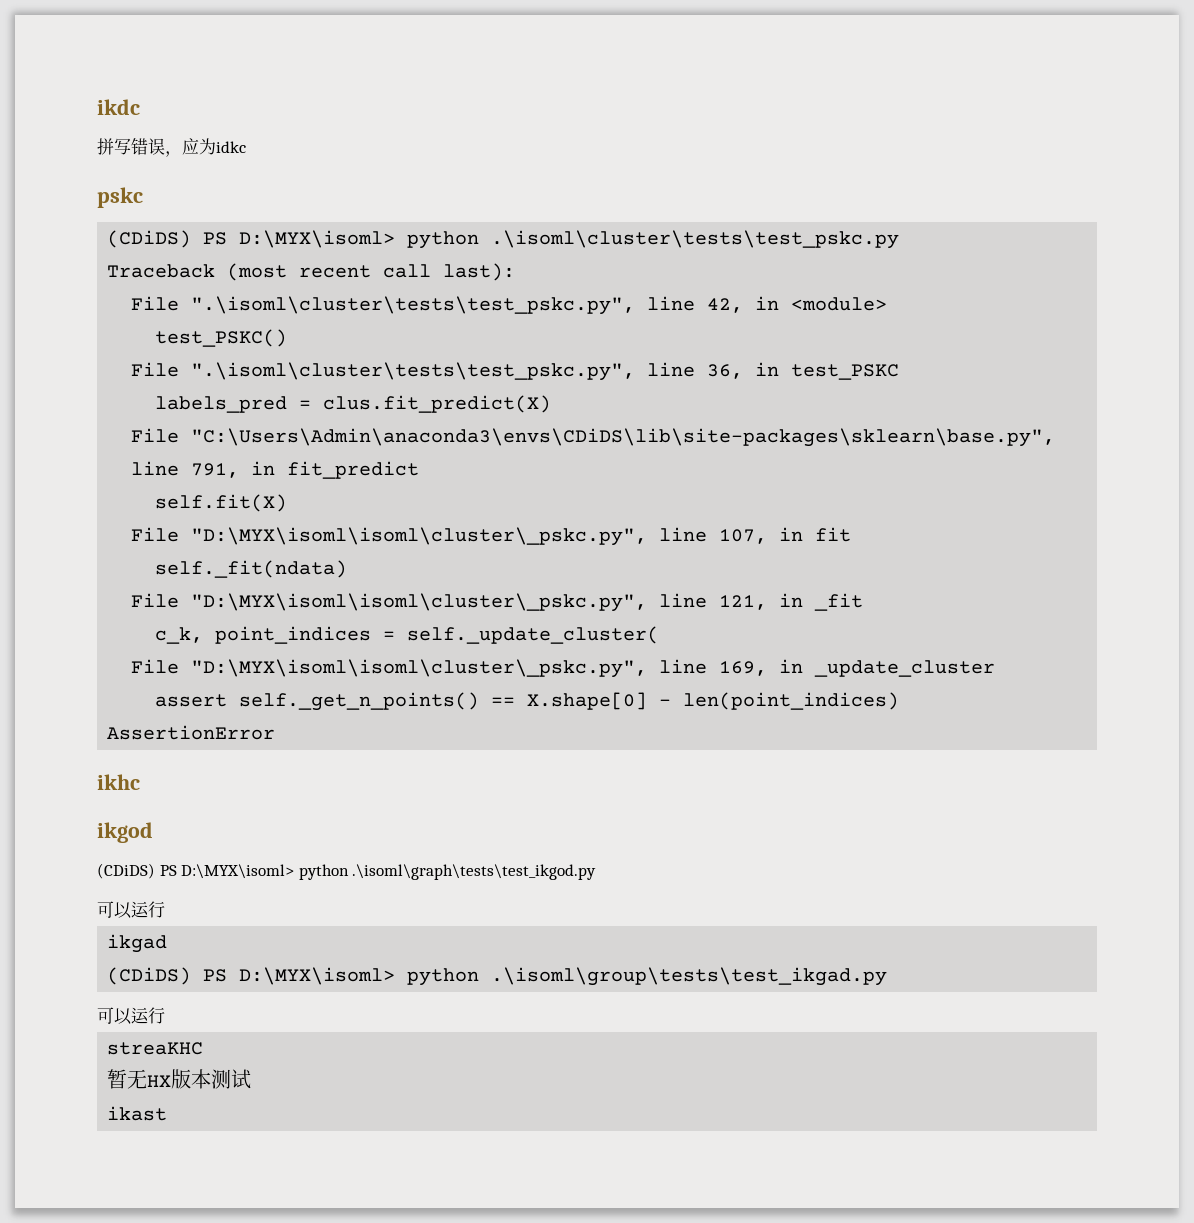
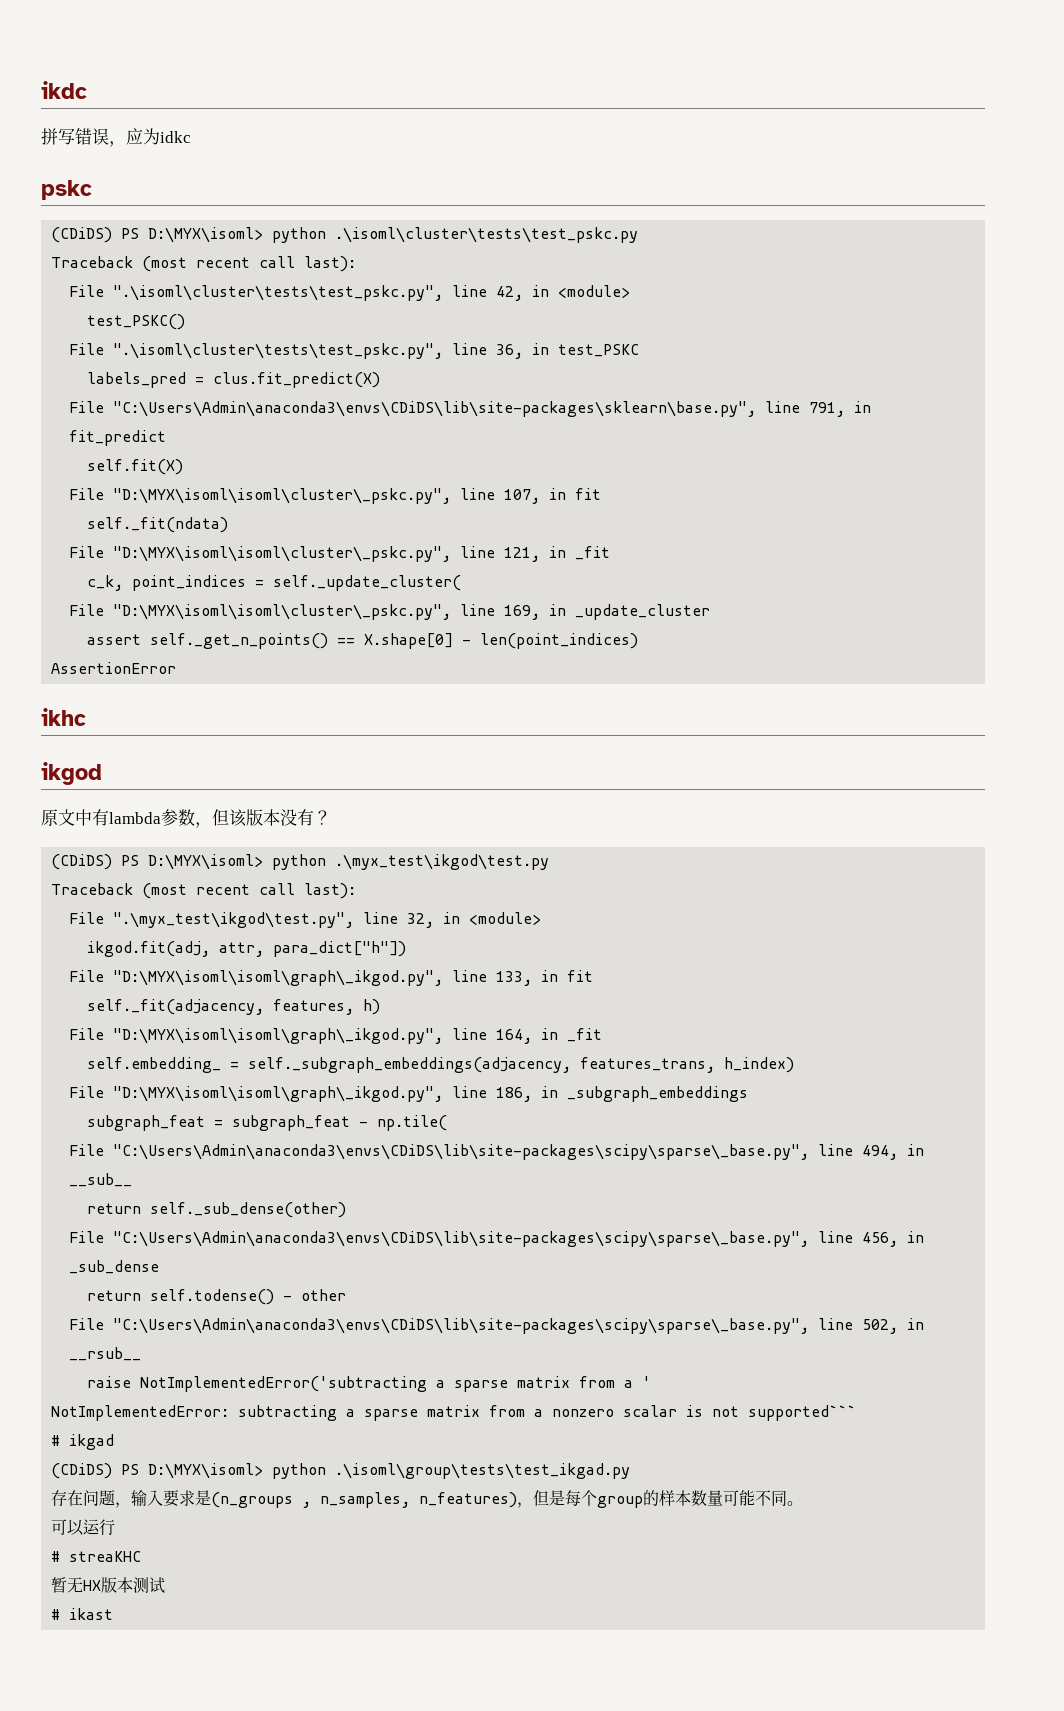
- (CDiDS) PS D:\MYX\isoml> python .\isoml\graph\tests\test_ikgod.py
- 可以运行
- ikgad
+ 原文中有lambda参数，但该版本没有？
+ (CDiDS) PS D:\MYX\isoml> python .\myx_test\ikgod\test.py
+ Traceback (most recent call last):
+ File ".\myx_test\ikgod\test.py", line 32, in <module>
+ ikgod.fit(adj, attr, para_dict["h"])
+ File "D:\MYX\isoml\isoml\graph\_ikgod.py", line 133, in fit
+ self._fit(adjacency, features, h)
+ File "D:\MYX\isoml\isoml\graph\_ikgod.py", line 164, in _fit
+ self.embedding_ = self._subgraph_embeddings(adjacency, features_trans, h_index)
+ File "D:\MYX\isoml\isoml\graph\_ikgod.py", line 186, in _subgraph_embeddings
+ subgraph_feat = subgraph_feat - np.tile(
+ File "C:\Users\Admin\anaconda3\envs\CDiDS\lib\site-packages\scipy\sparse\_base.py", line 494, in __sub__
+ return self._sub_dense(other)
+ File "C:\Users\Admin\anaconda3\envs\CDiDS\lib\site-packages\scipy\sparse\_base.py", line 456, in _sub_dense
+ return self.todense() - other
+ File "C:\Users\Admin\anaconda3\envs\CDiDS\lib\site-packages\scipy\sparse\_base.py", line 502, in __rsub__
+ raise NotImplementedError('subtracting a sparse matrix from a '
+ NotImplementedError: subtracting a sparse matrix from a nonzero scalar is not supported```
+ # ikgad
  (CDiDS) PS D:\MYX\isoml> python .\isoml\group\tests\test_ikgad.py
+ 存在问题，输入要求是(n_groups , n_samples, n_features)，但是每个group的样本数量可能不同。
  可以运行
- streaKHC
+ # streaKHC
- ikast
+ # ikast

